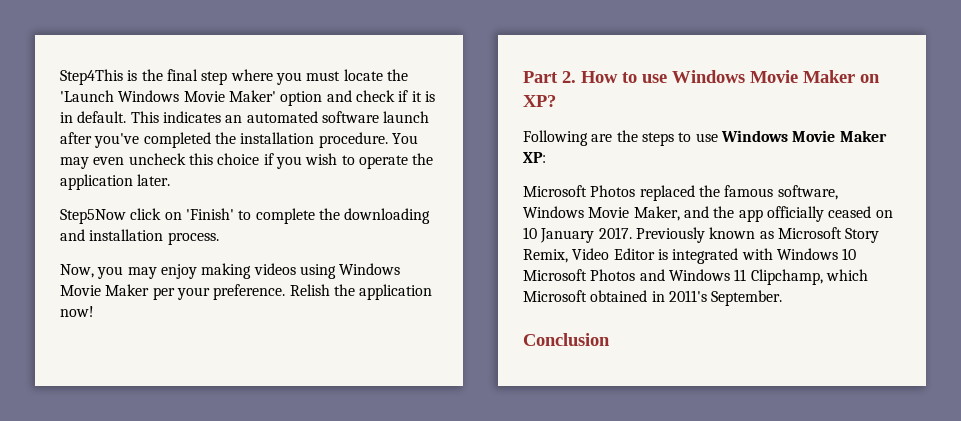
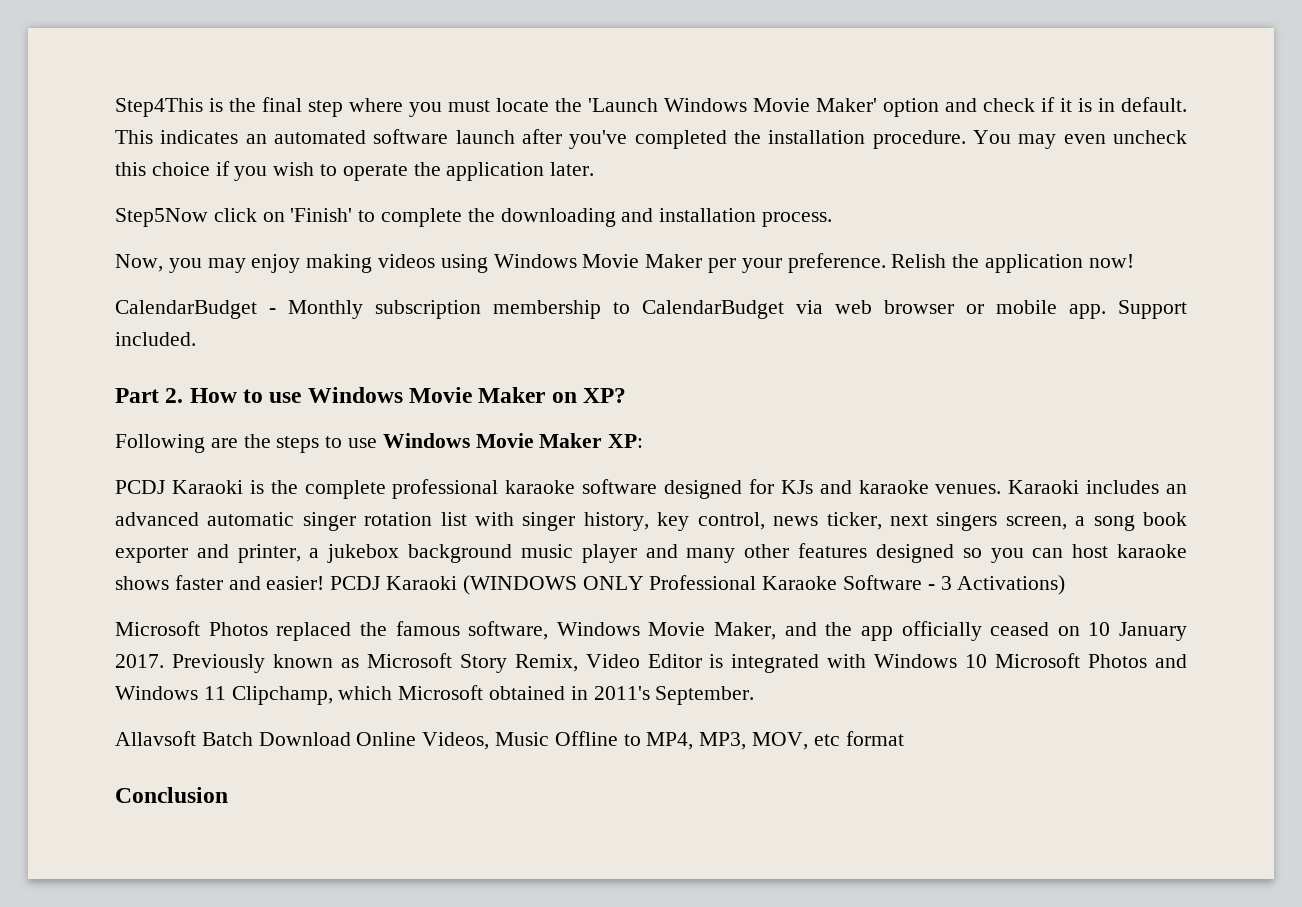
+ CalendarBudget - Monthly subscription membership to CalendarBudget via web browser or mobile app. Support included.
+ PCDJ Karaoki is the complete professional karaoke software designed for KJs and karaoke venues. Karaoki includes an advanced automatic singer rotation list with singer history, key control, news ticker, next singers screen, a song book exporter and printer, a jukebox background music player and many other features designed so you can host karaoke shows faster and easier! PCDJ Karaoki (WINDOWS ONLY Professional Karaoke Software - 3 Activations)
+ Allavsoft Batch Download Online Videos, Music Offline to MP4, MP3, MOV, etc format

